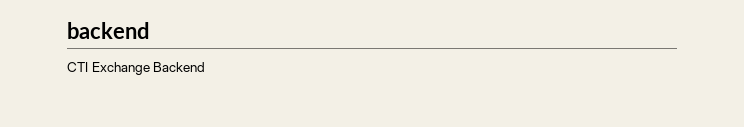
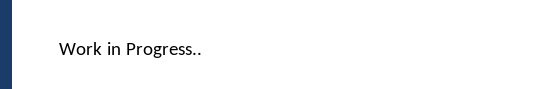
- backend
- CTI Exchange Backend
+ Work in Progress..

